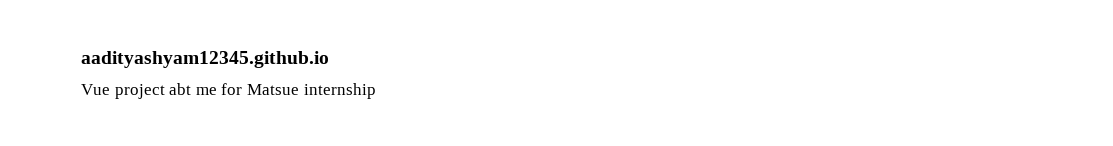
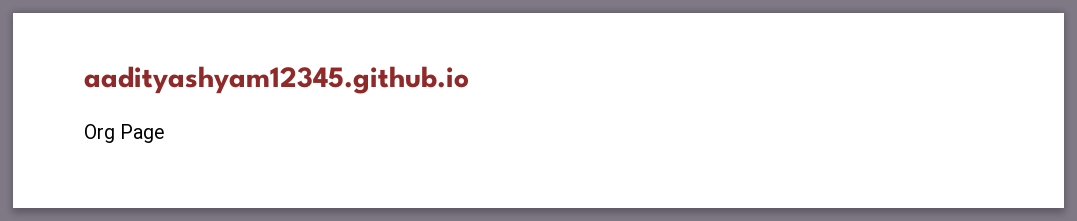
- Vue project abt me for Matsue internship
+ Org Page

